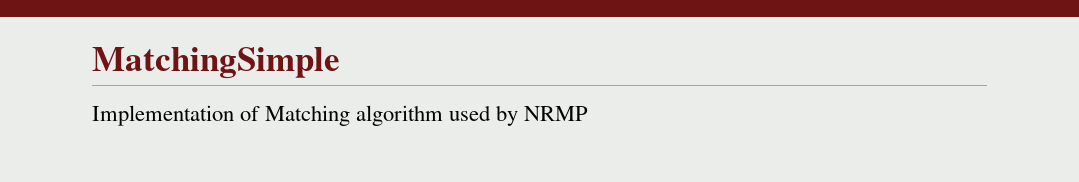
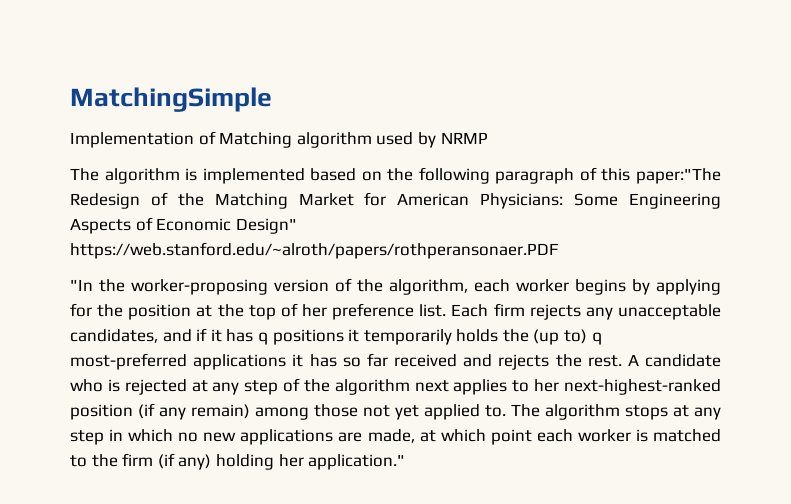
+ The algorithm is implemented based on the following paragraph of this paper:"The Redesign of the Matching Market for American Physicians: Some Engineering Aspects of Economic Design" https://web.stanford.edu/~alroth/papers/rothperansonaer.PDF
+ "In the worker-proposing version of the algorithm, each worker begins by applying for the position at the top of her preference list. Each firm rejects any unacceptable candidates, and if it has q positions it temporarily holds the (up to) q most-preferred applications it has so far received and rejects the rest. A candidate who is rejected at any step of the algorithm next applies to her next-highest-ranked position (if any remain) among those not yet applied to. The algorithm stops at any step in which no new applications are made, at which point each worker is matched to the firm (if any) holding her application."

